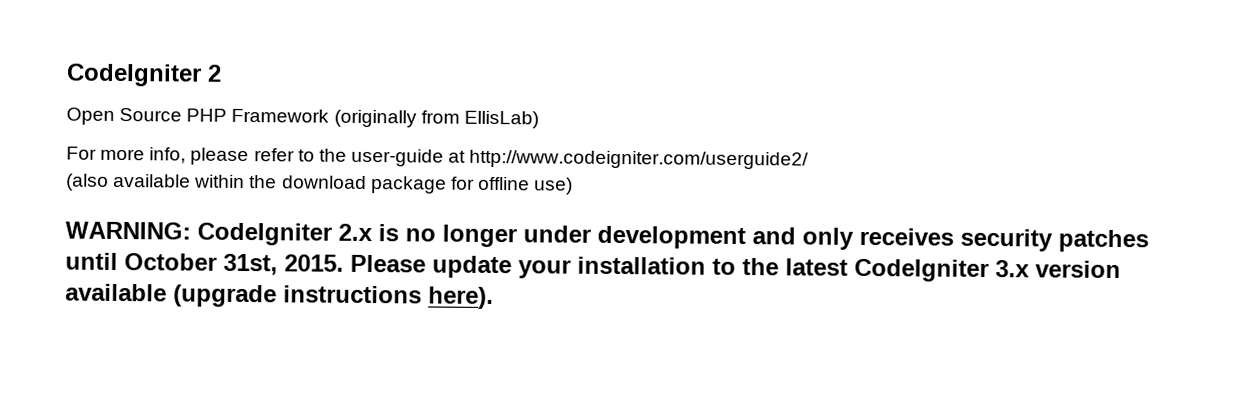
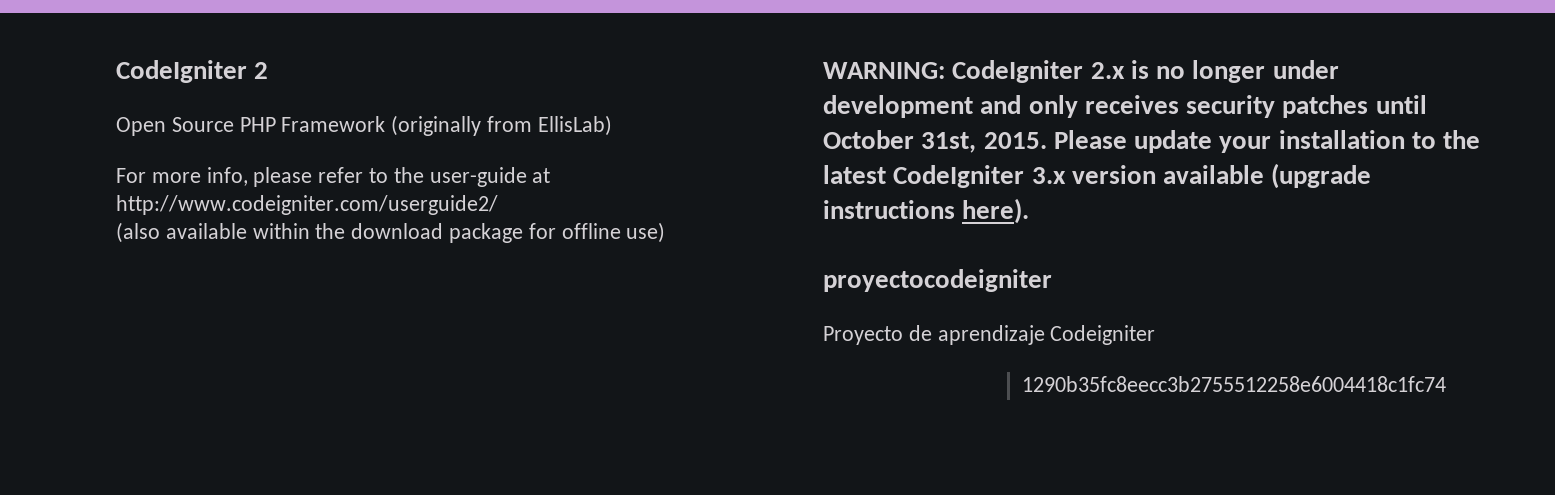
+ proyectocodeigniter
+ Proyecto de aprendizaje Codeigniter
+ 1290b35fc8eecc3b2755512258e6004418c1fc74

